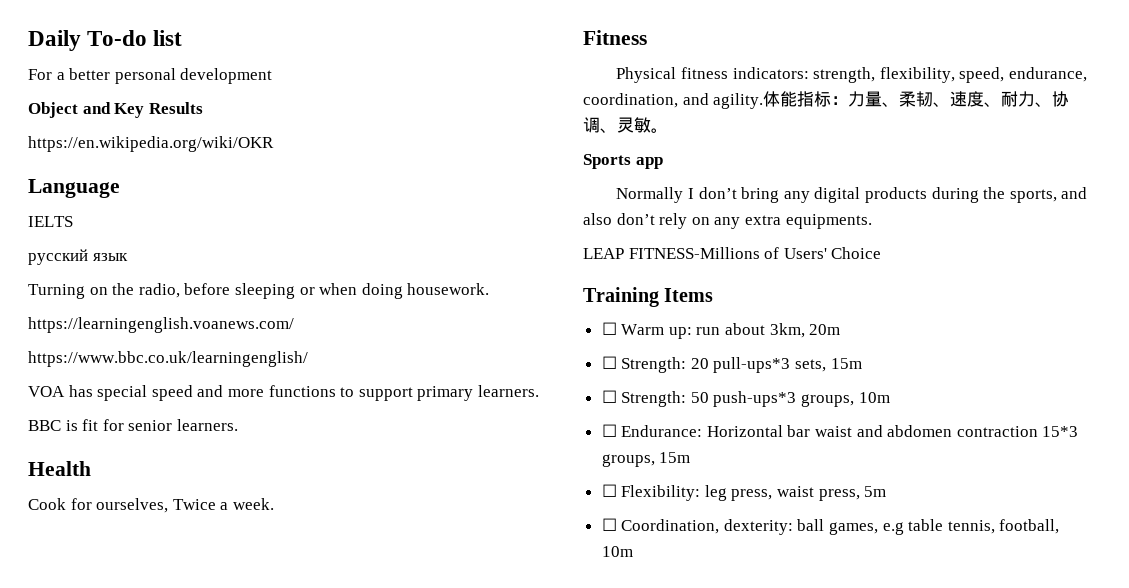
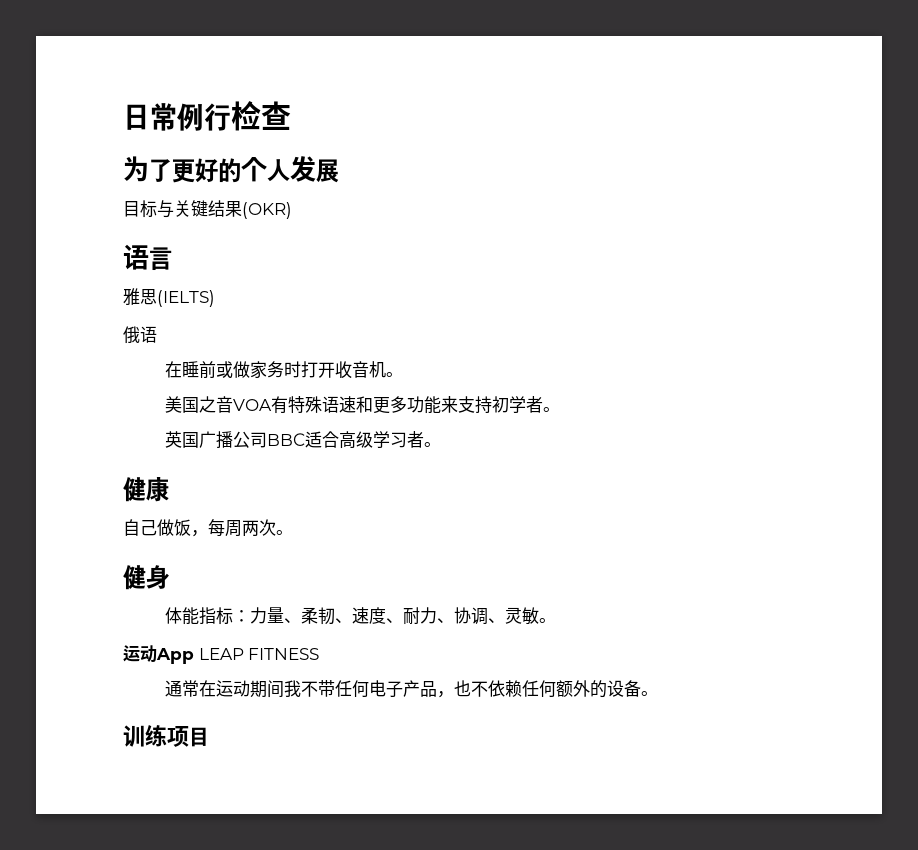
- Daily To-do list
- For a better personal development
- Object and Key Results
- https://en.wikipedia.org/wiki/OKR
- Language
- IELTS
- русский язык
- Turning on the radio, before sleeping or when doing housework.
- https://learningenglish.voanews.com/
- https://www.bbc.co.uk/learningenglish/
- VOA has special speed and more functions to support primary learners.
- BBC is fit for senior learners.
- Health
- Cook for ourselves, Twice a week.
- Fitness
- Physical fitness indicators: strength, flexibility, speed, endurance, coordination, and agility.体能指标：力量、柔韧、速度、耐力、协调、灵敏。
+ 日常例行检查
+ 为了更好的个人发展
+ 目标与关键结果(OKR)
+ 语言
+ 雅思(IELTS)
+ 俄语
+ 在睡前或做家务时打开收音机。
+ 美国之音VOA有特殊语速和更多功能来支持初学者。
+ 英国广播公司BBC适合高级学习者。
+ 健康
+ 自己做饭，每周两次。
+ 健身
+ 体能指标：力量、柔韧、速度、耐力、协调、灵敏。
- Sports app
- Normally I don’t bring any digital products during the sports, and also don’t rely on any extra equipments.
- LEAP FITNESS-Millions of Users' Choice
- Training Items
- ☐ Warm up: run about 3km, 20m
- ☐ Strength: 20 pull-ups*3 sets, 15m
- ☐ Strength: 50 push-ups*3 groups, 10m
- ☐ Endurance: Horizontal bar waist and abdomen contraction 15*3 groups, 15m
- ☐ Flexibility: leg press, waist press, 5m
- ☐ Coordination, dexterity: ball games, e.g table tennis, football, 10m
+ 运动App LEAP FITNESS
+ 通常在运动期间我不带任何电子产品，也不依赖任何额外的设备。
+ 训练项目

